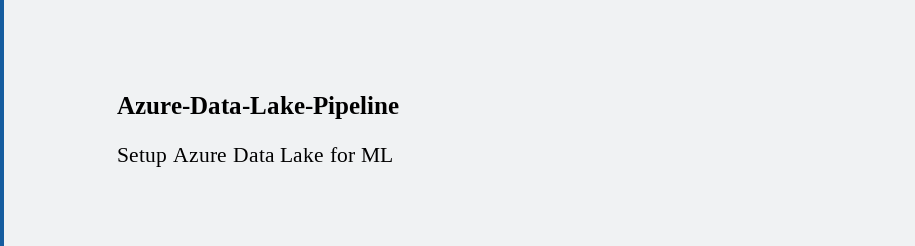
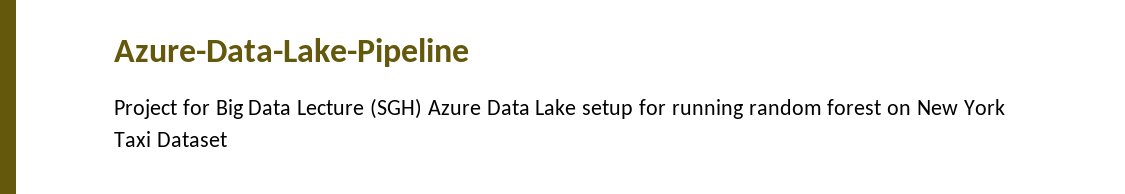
- Setup Azure Data Lake for ML
+ Project for Big Data Lecture (SGH) Azure Data Lake setup for running random forest on New York Taxi Dataset

